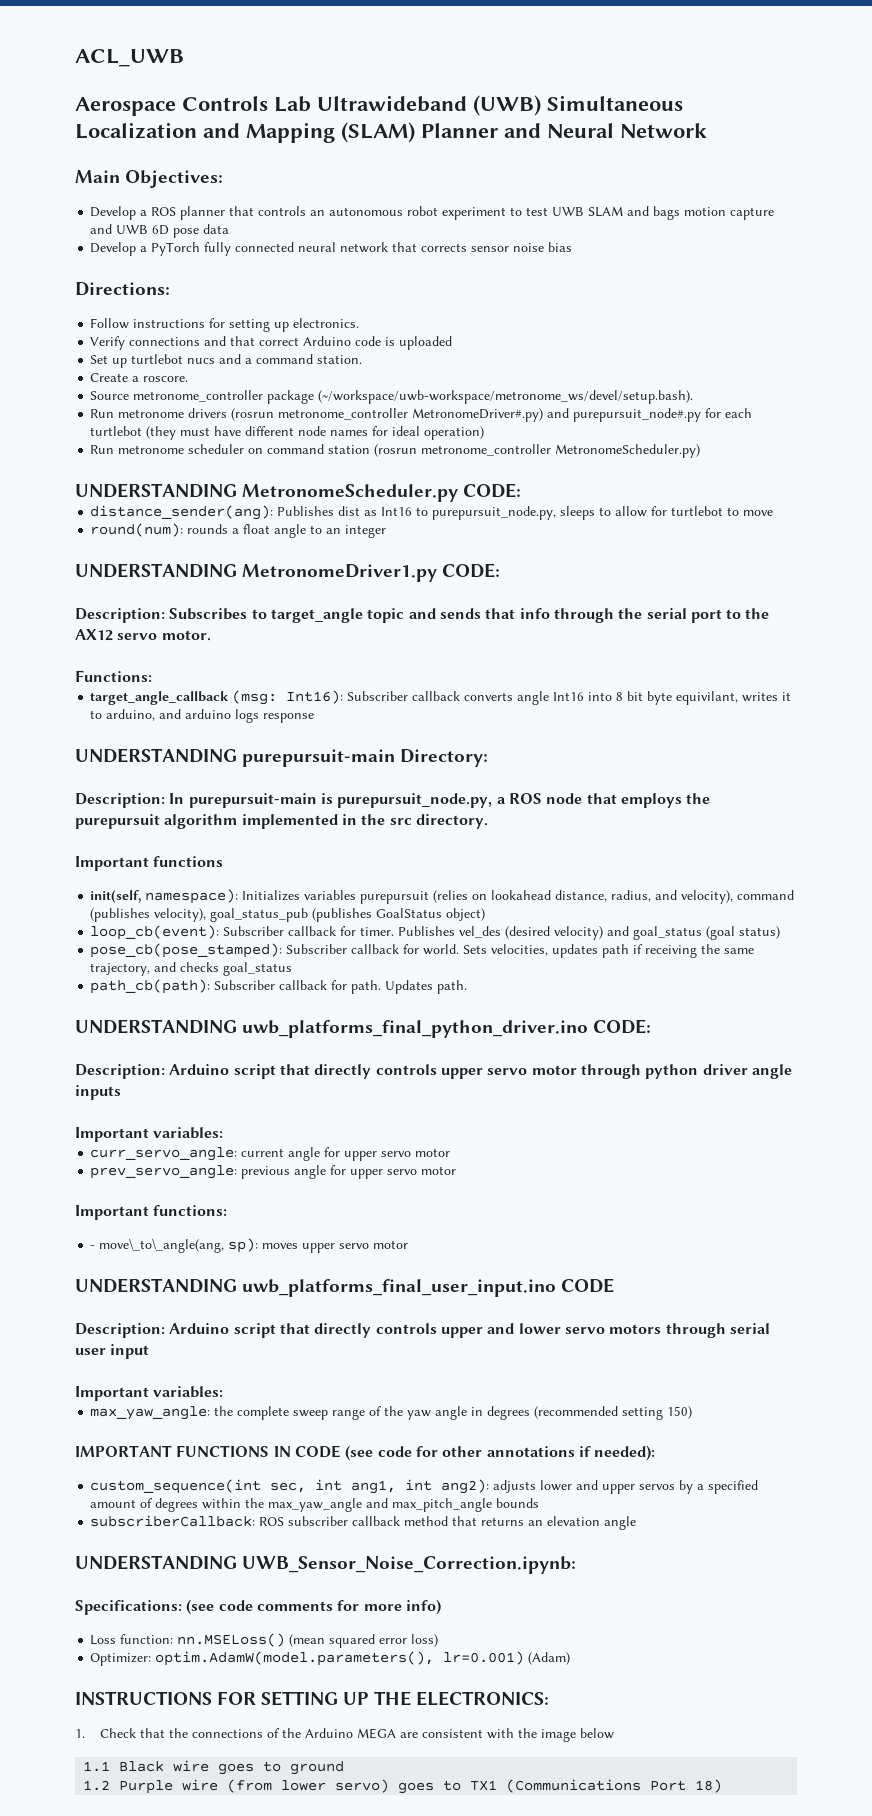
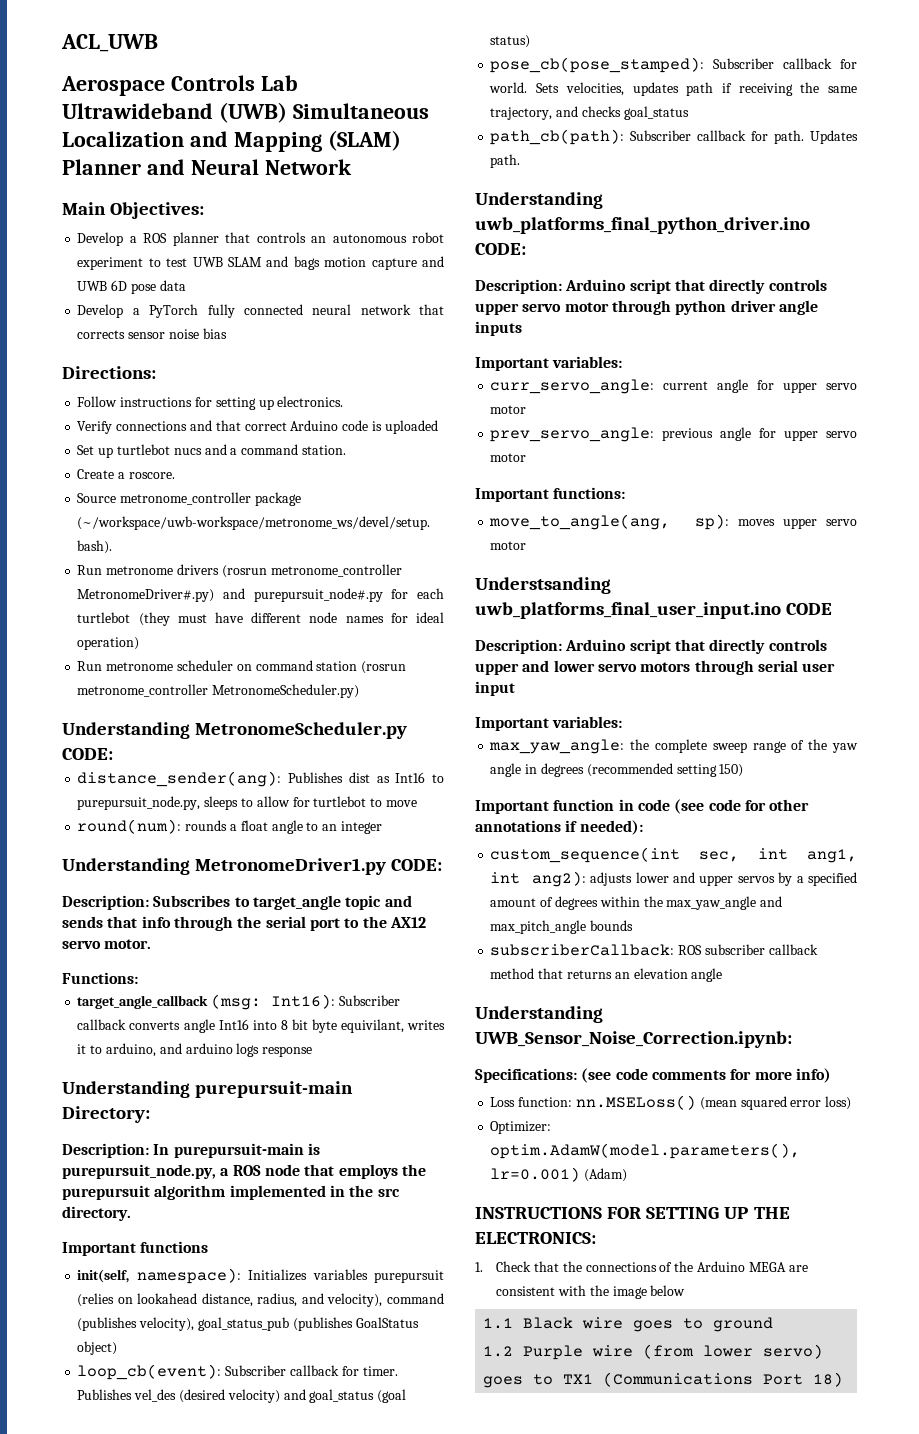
- UNDERSTANDING MetronomeScheduler.py CODE:
+ Understanding MetronomeScheduler.py CODE:
- UNDERSTANDING MetronomeDriver1.py CODE:
+ Understanding MetronomeDriver1.py CODE:
- UNDERSTANDING purepursuit-main Directory:
+ Understanding purepursuit-main Directory:
- UNDERSTANDING uwb_platforms_final_python_driver.ino CODE:
+ Understanding uwb_platforms_final_python_driver.ino CODE:
- - move\_to\_angle(ang, sp): moves upper servo motor
+ move_to_angle(ang, sp): moves upper servo motor
- UNDERSTANDING uwb_platforms_final_user_input.ino CODE
+ Understsanding uwb_platforms_final_user_input.ino CODE
- IMPORTANT FUNCTIONS IN CODE (see code for other annotations if needed):
+ Important function in code (see code for other annotations if needed):
- UNDERSTANDING UWB_Sensor_Noise_Correction.ipynb:
+ Understanding UWB_Sensor_Noise_Correction.ipynb:

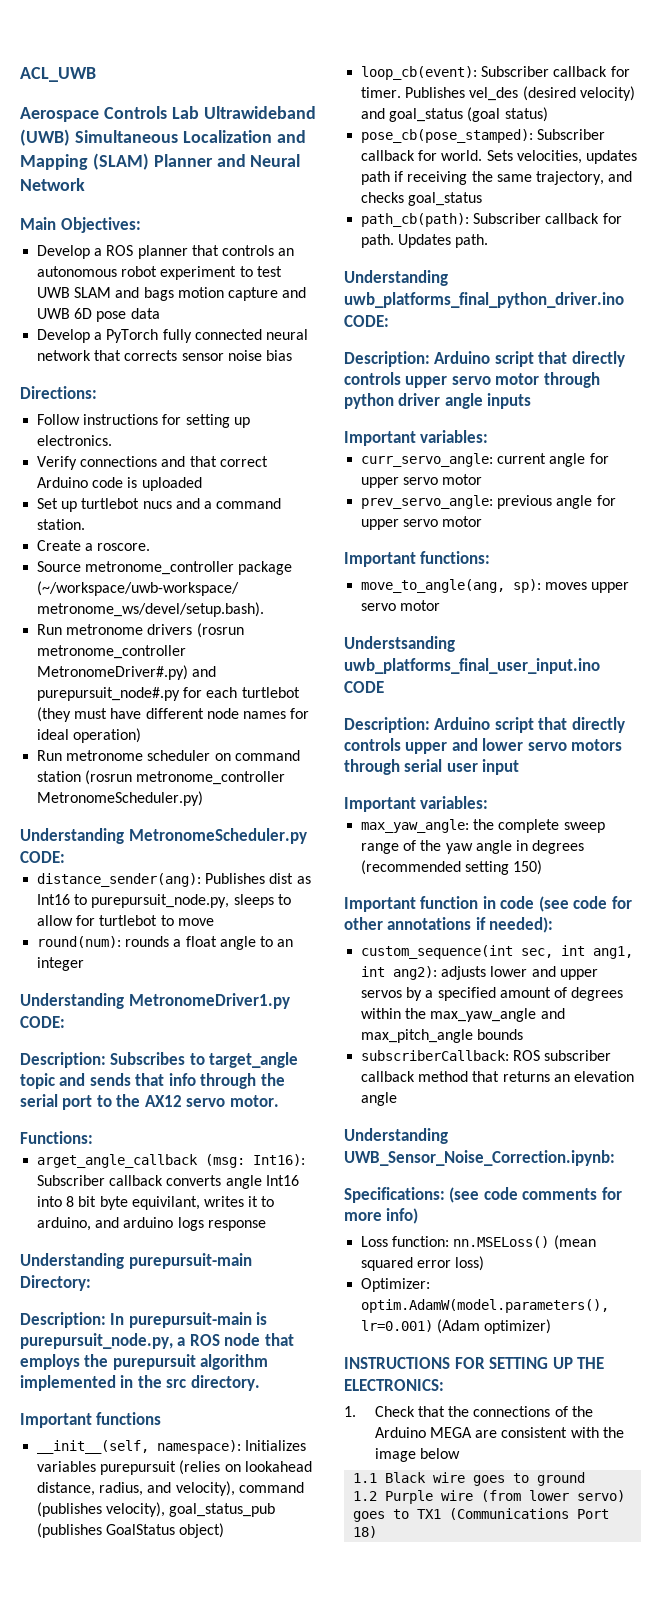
- target_angle_callback (msg: Int16): Subscriber callback converts angle Int16 into 8 bit byte equivilant, writes it to arduino, and arduino logs response
+ arget_angle_callback (msg: Int16): Subscriber callback converts angle Int16 into 8 bit byte equivilant, writes it to arduino, and arduino logs response
- init(self, namespace): Initializes variables purepursuit (relies on lookahead distance, radius, and velocity), command (publishes velocity), goal_status_pub (publishes GoalStatus object)
+ __init__(self, namespace): Initializes variables purepursuit (relies on lookahead distance, radius, and velocity), command (publishes velocity), goal_status_pub (publishes GoalStatus object)
- Optimizer: optim.AdamW(model.parameters(), lr=0.001) (Adam)
+ Optimizer: optim.AdamW(model.parameters(), lr=0.001) (Adam optimizer)

